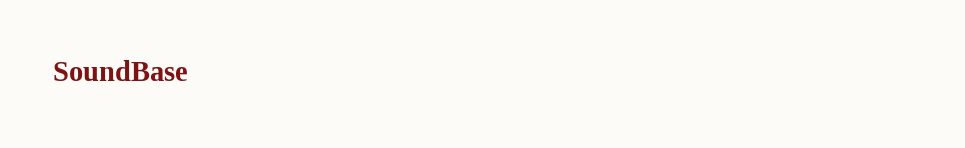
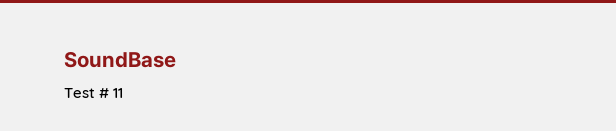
+ Test # 11

